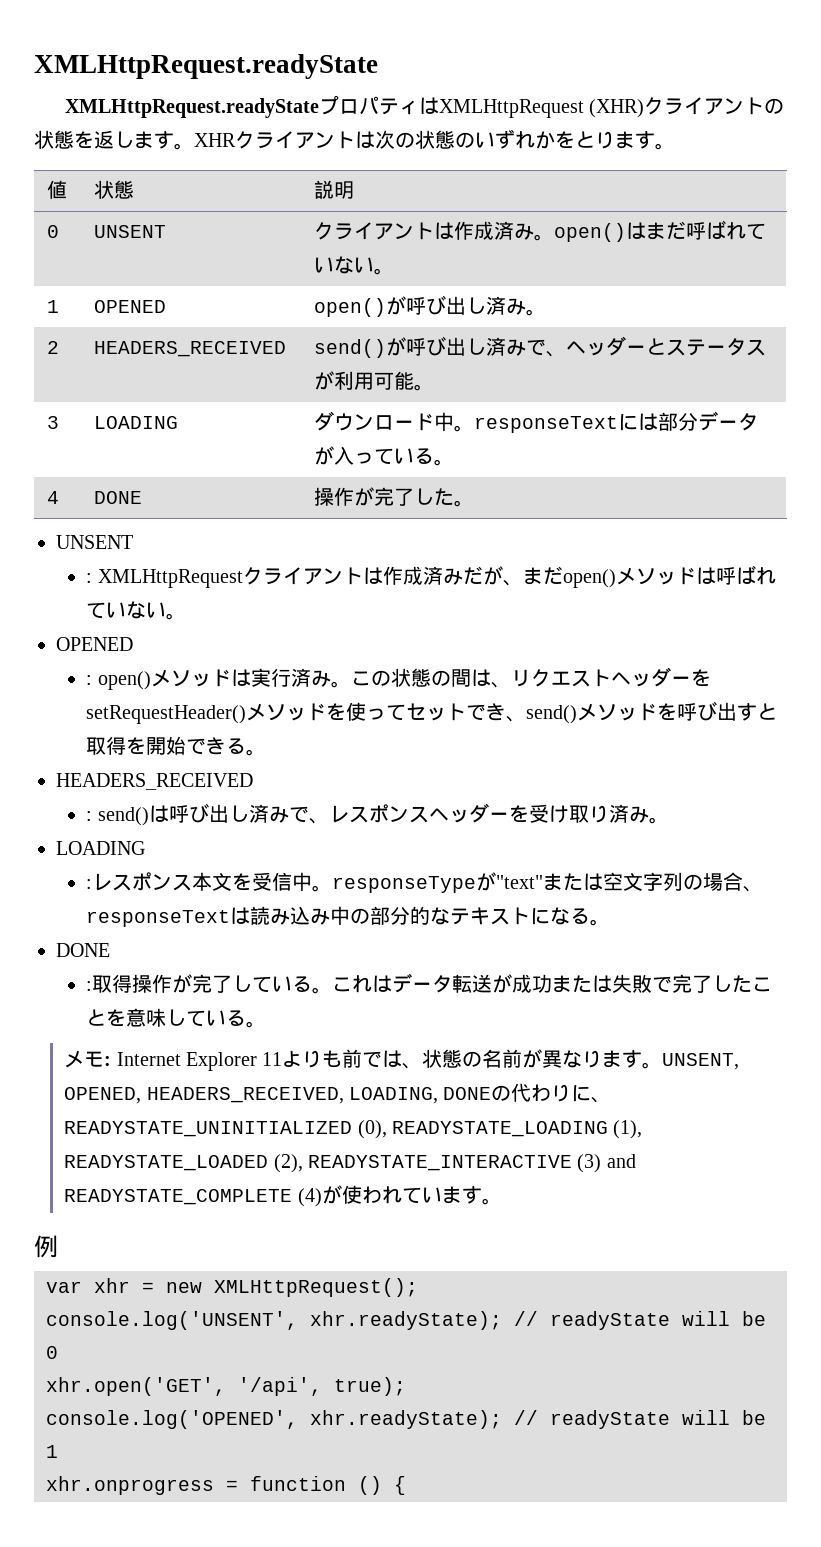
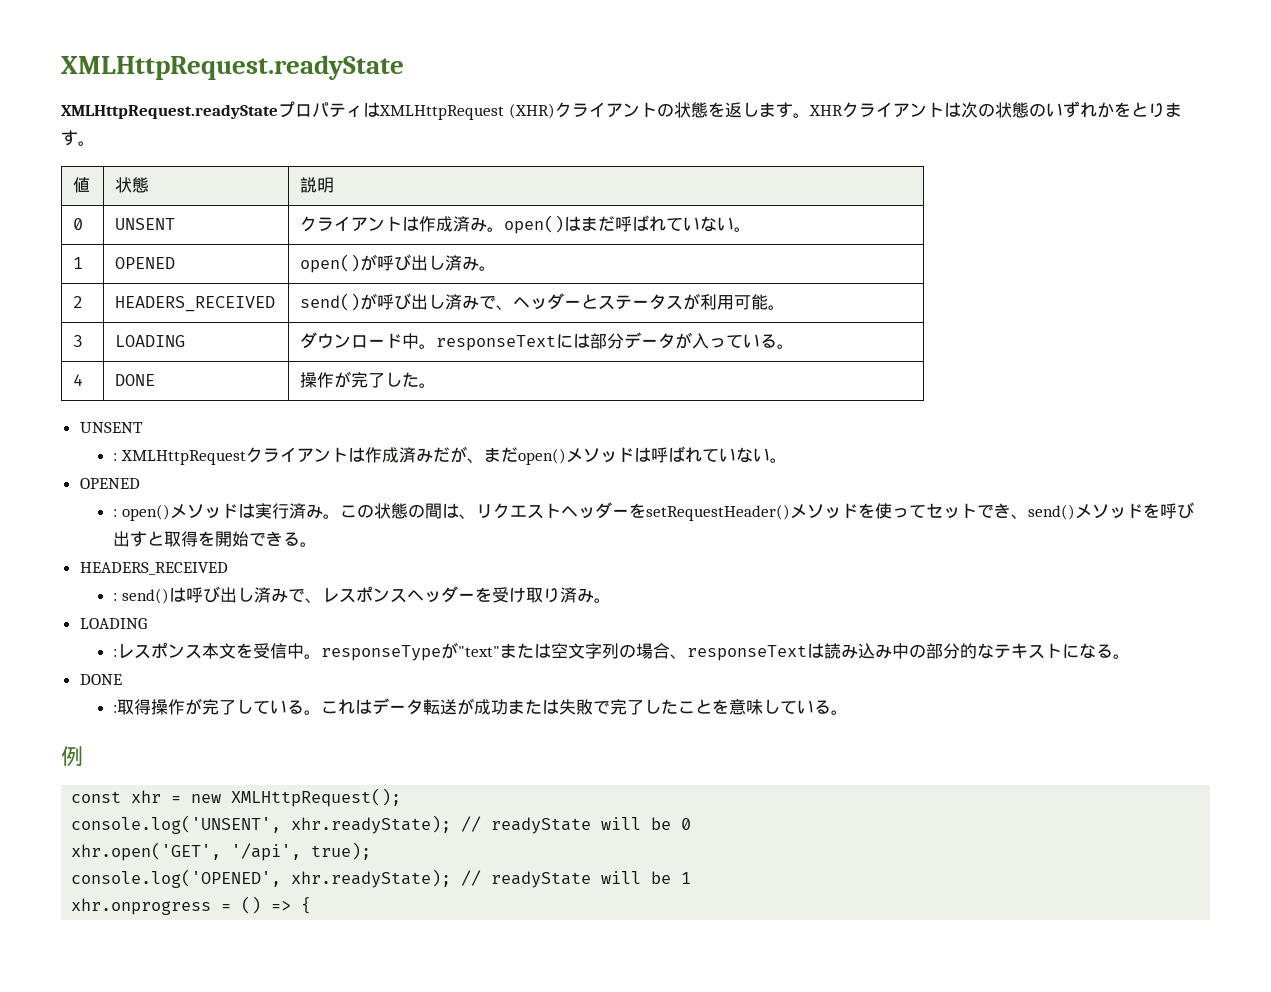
- メモ: Internet Explorer 11よりも前では、状態の名前が異なります。UNSENT, OPENED, HEADERS_RECEIVED, LOADING, DONEの代わりに、READYSTATE_UNINITIALIZED (0), READYSTATE_LOADING (1), READYSTATE_LOADED (2), READYSTATE_INTERACTIVE (3) and READYSTATE_COMPLETE (4)が使われています。
- var xhr = new XMLHttpRequest();
+ const xhr = new XMLHttpRequest();
- xhr.onprogress = function () {
+ xhr.onprogress = () => {

